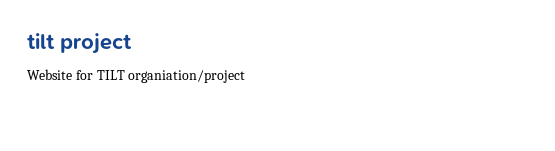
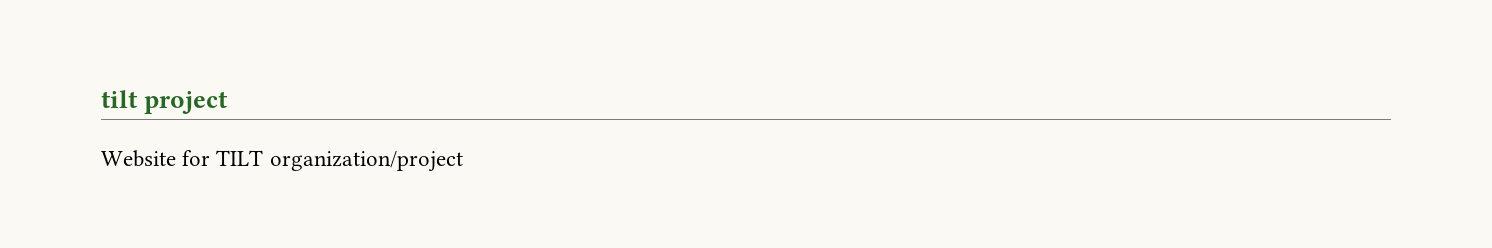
- Website for TILT organiation/project
+ Website for TILT organization/project

